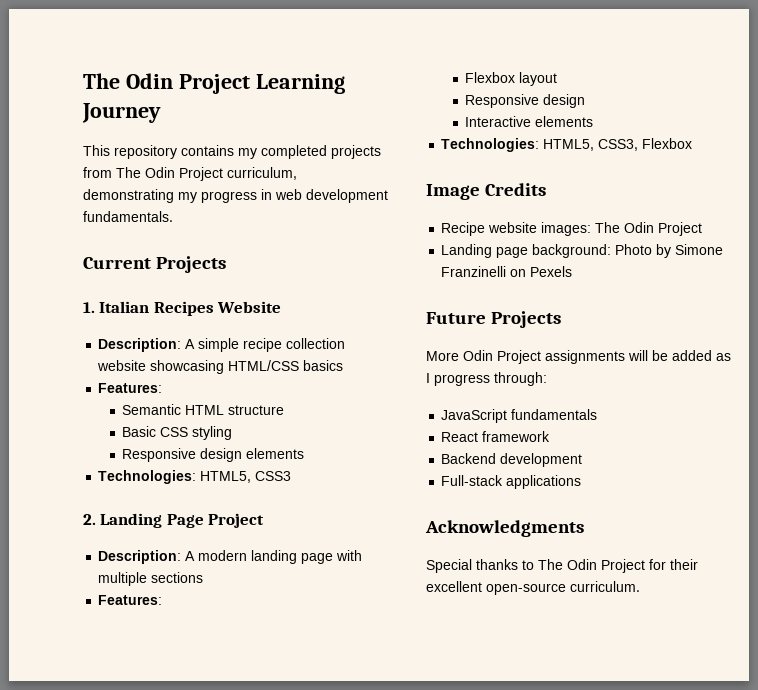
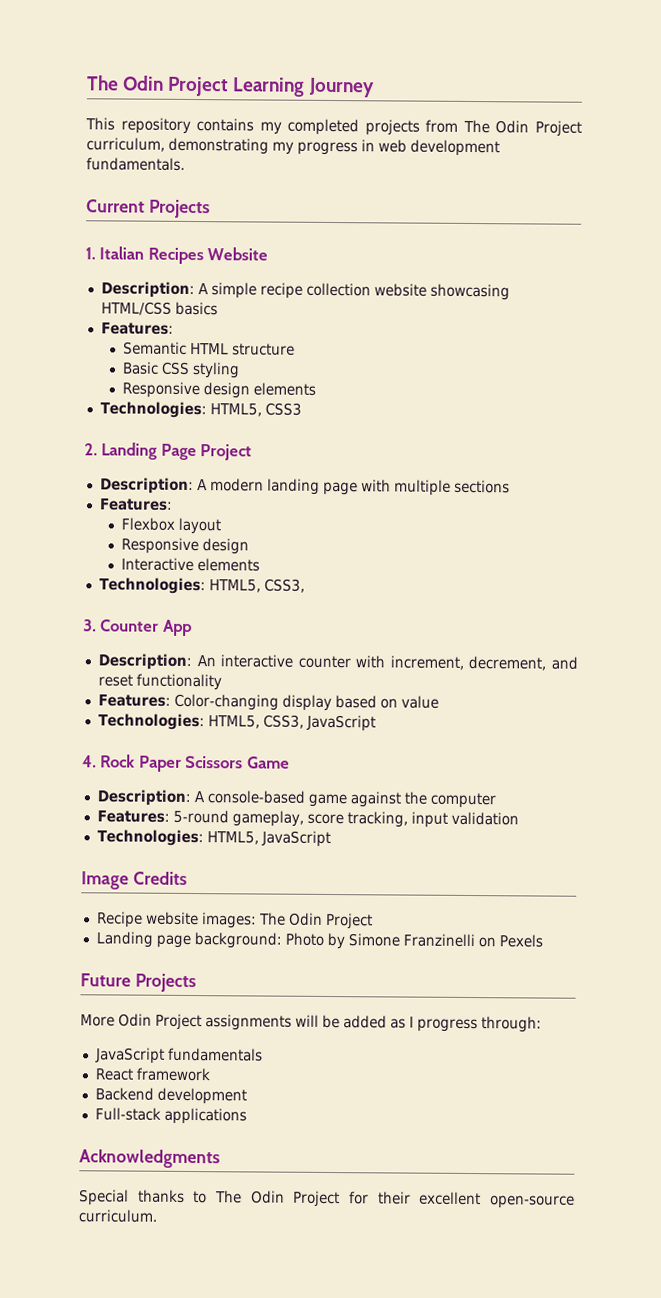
  Interactive elements
- Technologies: HTML5, CSS3, Flexbox
+ Technologies: HTML5, CSS3,
+ 3. Counter App
+ Description: An interactive counter with increment, decrement, and reset functionality
+ Features: Color-changing display based on value
+ Technologies: HTML5, CSS3, JavaScript
+ 4. Rock Paper Scissors Game
+ Description: A console-based game against the computer
+ Features: 5-round gameplay, score tracking, input validation
+ Technologies: HTML5, JavaScript

